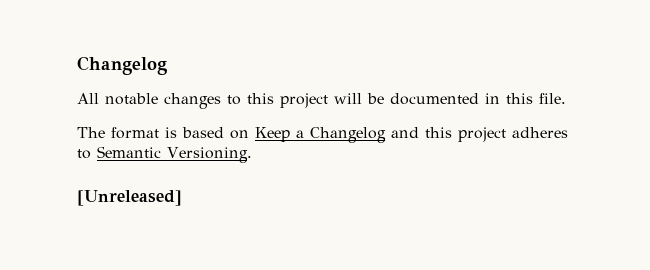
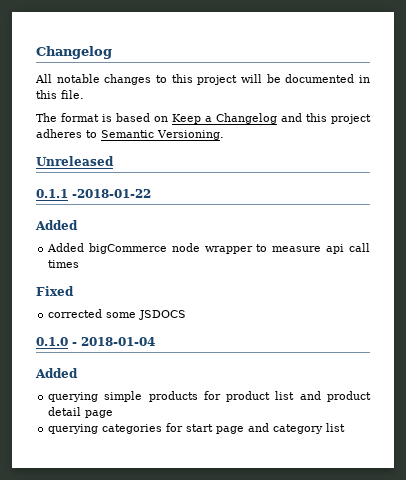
- [Unreleased]
+ Unreleased
+ 0.1.1 -2018-01-22
+ Added
+ Added bigCommerce node wrapper to measure api call times
+ Fixed
+ corrected some JSDOCS
+ 0.1.0 - 2018-01-04
+ Added
+ querying simple products for product list and product detail page
+ querying categories for start page and category list

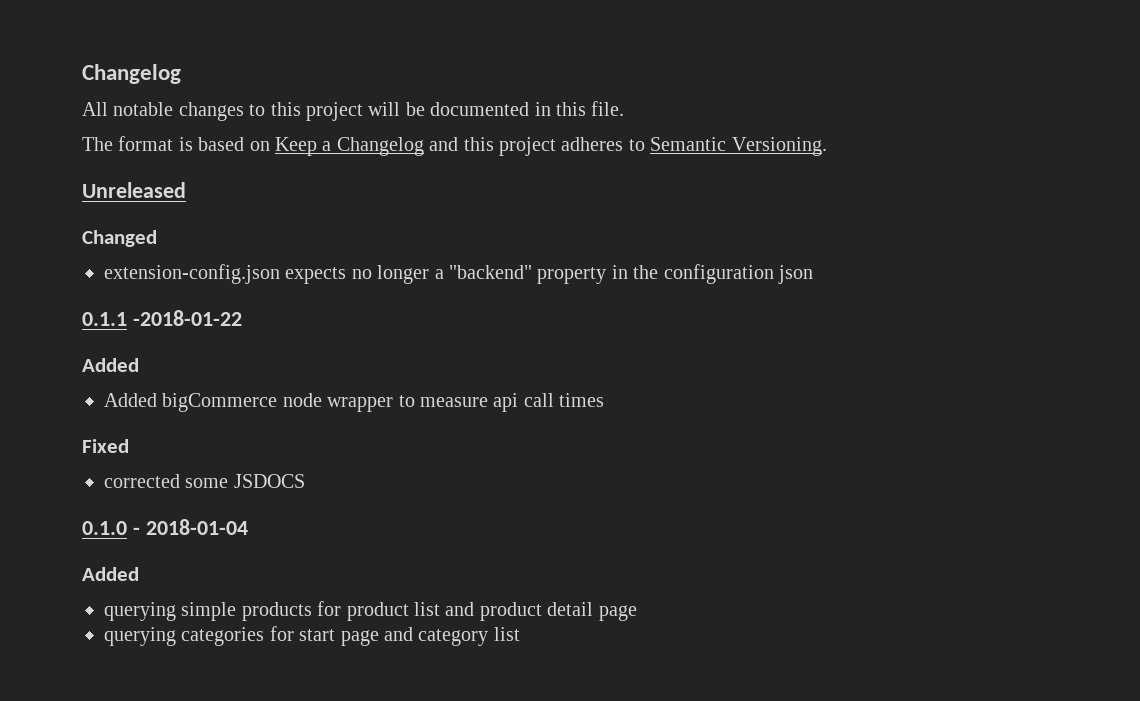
+ Changed
+ extension-config.json expects no longer a "backend" property in the configuration json

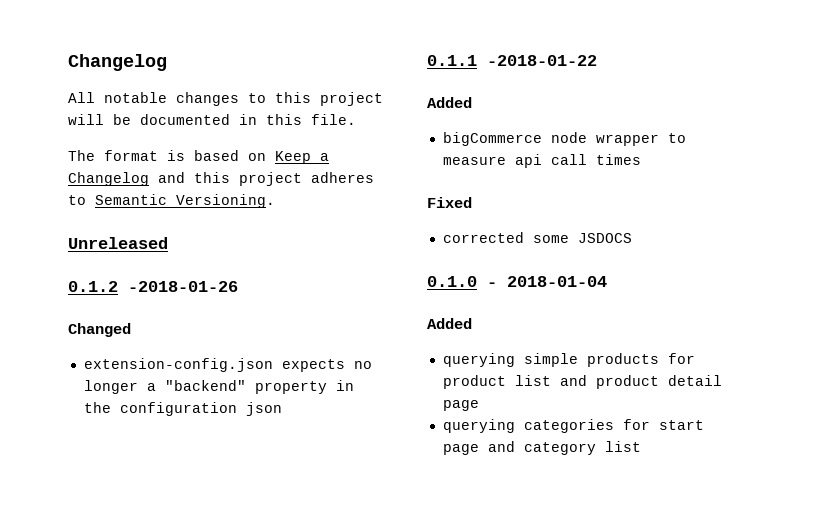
+ 0.1.2 -2018-01-26
- Added bigCommerce node wrapper to measure api call times
+ bigCommerce node wrapper to measure api call times

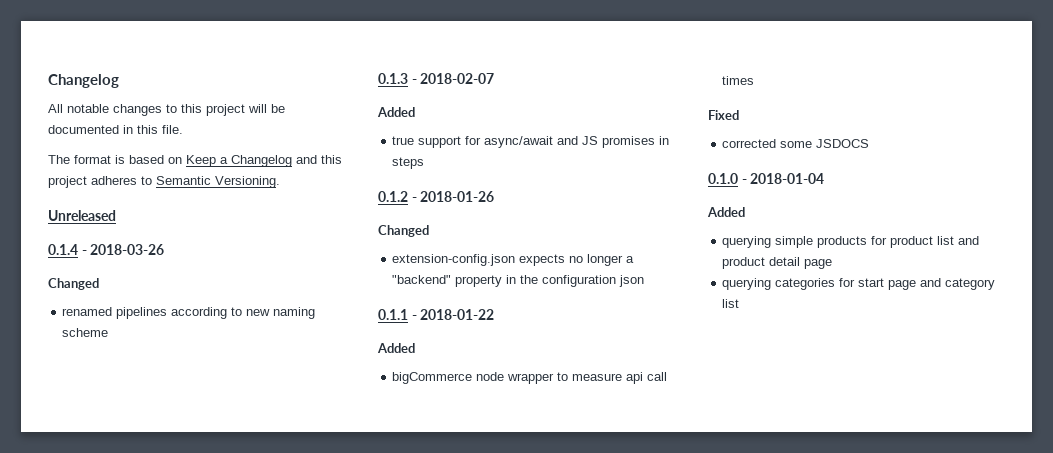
+ 0.1.4 - 2018-03-26
+ Changed
+ renamed pipelines according to new naming scheme
+ 0.1.3 - 2018-02-07
+ Added
+ true support for async/await and JS promises in steps
- 0.1.2 -2018-01-26
+ 0.1.2 - 2018-01-26
- 0.1.1 -2018-01-22
+ 0.1.1 - 2018-01-22

